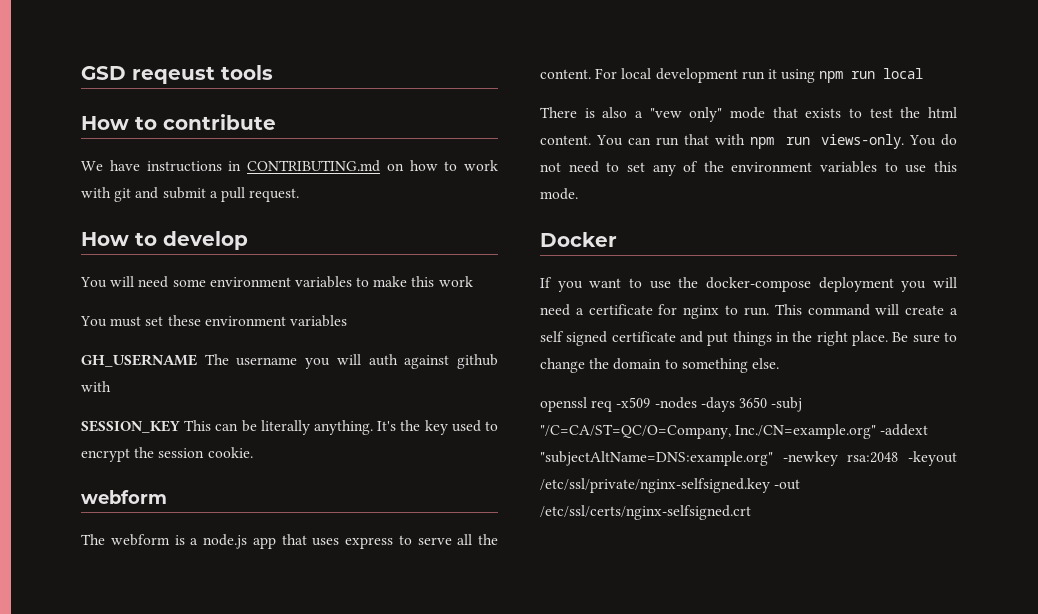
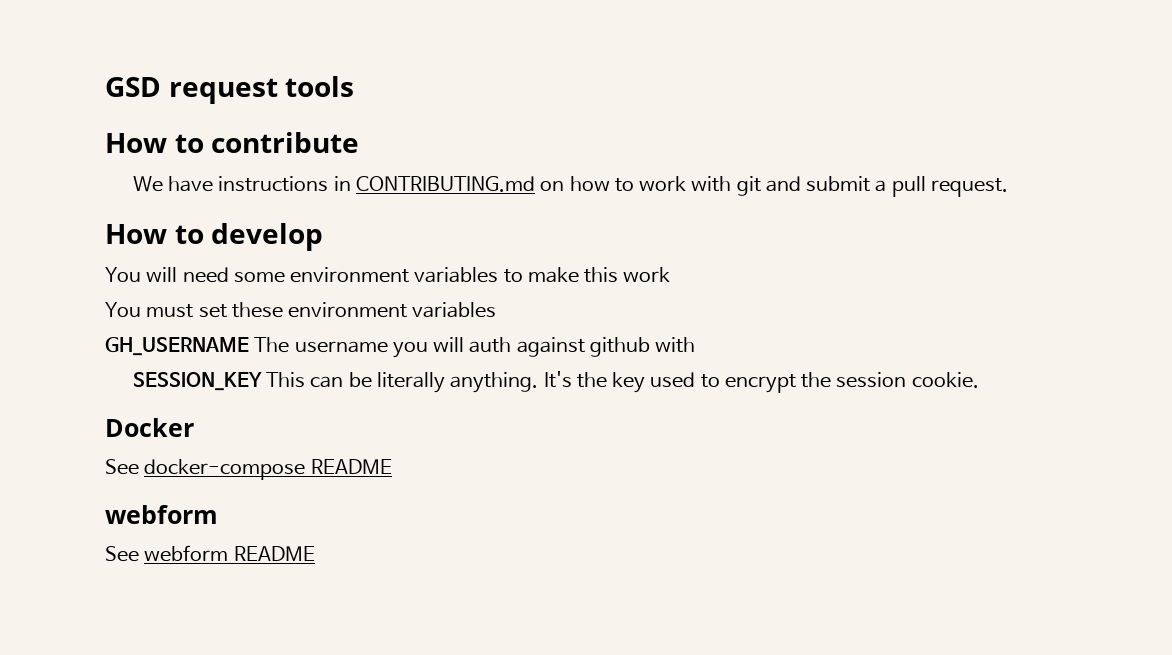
- GSD reqeust tools
+ GSD request tools
  It's the key used to encrypt the session cookie.
+ Docker
+ See docker-compose README
  webform
- The webform is a node.js app that uses express to serve all the content. For local development run it using npm run local
- There is also a "vew only" mode that exists to test the html content. You can run that with npm run views-only. You do not need to set any of the environment variables to use this mode.
- Docker
- If you want to use the docker-compose deployment you will need a certificate for nginx to run. This command will create a self signed certificate and put things in the right place. Be sure to change the domain to something else.
- openssl req -x509 -nodes -days 3650 -subj "/C=CA/ST=QC/O=Company, Inc./CN=example.org" -addext "subjectAltName=DNS:example.org" -newkey rsa:2048 -keyout /etc/ssl/private/nginx-selfsigned.key -out /etc/ssl/certs/nginx-selfsigned.crt
+ See webform README

